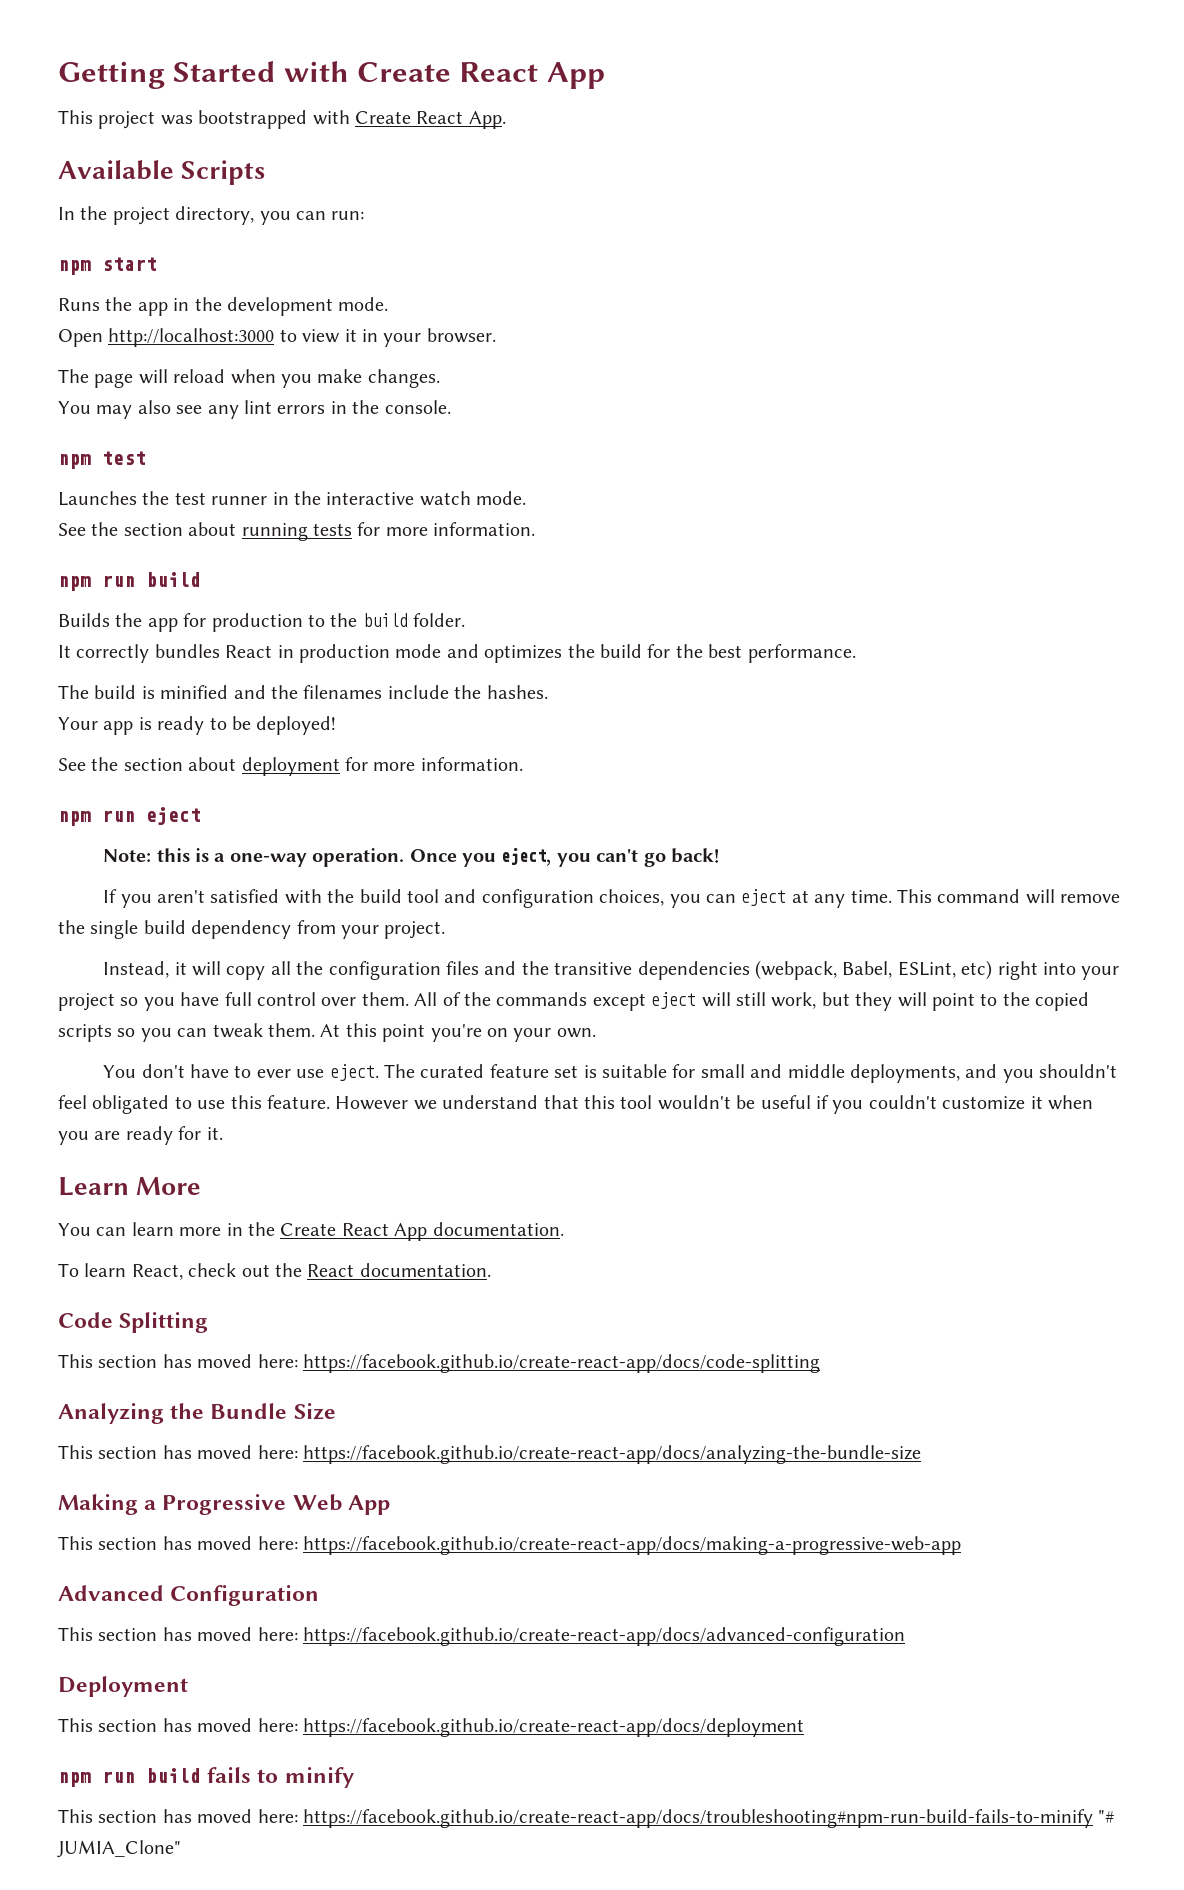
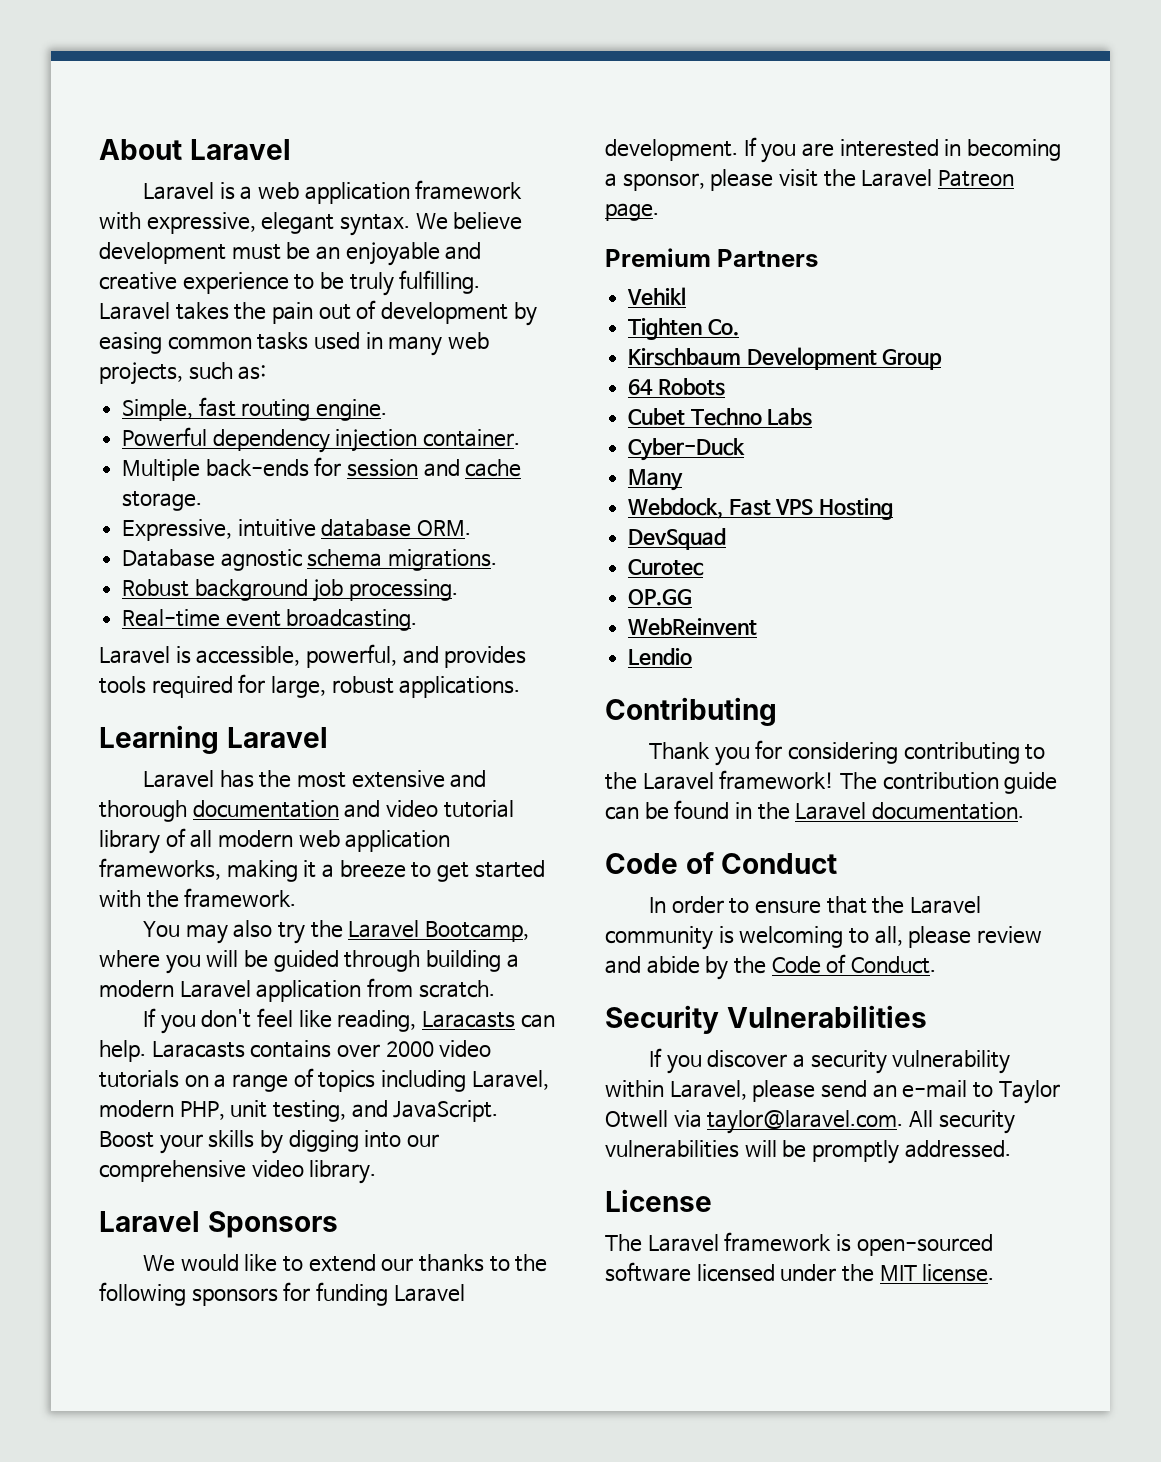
- Getting Started with Create React App
- This project was bootstrapped with Create React App.
- Available Scripts
- In the project directory, you can run:
- npm start
- Runs the app in the development mode.
- Open http://localhost:3000 to view it in your browser.
- The page will reload when you make changes.
- You may also see any lint errors in the console.
- npm test
- Launches the test runner in the interactive watch mode.
- See the section about running tests for more information.
- npm run build
- Builds the app for production to the build folder.
- It correctly bundles React in production mode and optimizes the build for the best performance.
- The build is minified and the filenames include the hashes.
- Your app is ready to be deployed!
- See the section about deployment for more information.
- npm run eject
- Note: this is a one-way operation. Once you eject, you can't go back!
- If you aren't satisfied with the build tool and configuration choices, you can eject at any time. This command will remove the single build dependency from your project.
- Instead, it will copy all the configuration files and the transitive dependencies (webpack, Babel, ESLint, etc) right into your project so you have full control over them. All of the commands except eject will still work, but they will point to the copied scripts so you can tweak them. At this point you're on your own.
- You don't have to ever use eject. The curated feature set is suitable for small and middle deployments, and you shouldn't feel obligated to use this feature. However we understand that this tool wouldn't be useful if you couldn't customize it when you are ready for it.
- Learn More
- You can learn more in the Create React App documentation.
- To learn React, check out the React documentation.
- Code Splitting
- This section has moved here: https://facebook.github.io/create-react-app/docs/code-splitting
- Analyzing the Bundle Size
- This section has moved here: https://facebook.github.io/create-react-app/docs/analyzing-the-bundle-size
- Making a Progressive Web App
- This section has moved here: https://facebook.github.io/create-react-app/docs/making-a-progressive-web-app
- Advanced Configuration
- This section has moved here: https://facebook.github.io/create-react-app/docs/advanced-configuration
- Deployment
- This section has moved here: https://facebook.github.io/create-react-app/docs/deployment
- npm run build fails to minify
- This section has moved here: https://facebook.github.io/create-react-app/docs/troubleshooting#npm-run-build-fails-to-minify "# JUMIA_Clone"
+ About Laravel
+ Laravel is a web application framework with expressive, elegant syntax. We believe development must be an enjoyable and creative experience to be truly fulfilling. Laravel takes the pain out of development by easing common tasks used in many web projects, such as:
+ Simple, fast routing engine.
+ Powerful dependency injection container.
+ Multiple back-ends for session and cache storage.
+ Expressive, intuitive database ORM.
+ Database agnostic schema migrations.
+ Robust background job processing.
+ Real-time event broadcasting.
+ Laravel is accessible, powerful, and provides tools required for large, robust applications.
+ Learning Laravel
+ Laravel has the most extensive and thorough documentation and video tutorial library of all modern web application frameworks, making it a breeze to get started with the framework.
+ You may also try the Laravel Bootcamp, where you will be guided through building a modern Laravel application from scratch.
+ If you don't feel like reading, Laracasts can help. Laracasts contains over 2000 video tutorials on a range of topics including Laravel, modern PHP, unit testing, and JavaScript. Boost your skills by digging into our comprehensive video library.
+ Laravel Sponsors
+ We would like to extend our thanks to the following sponsors for funding Laravel development. If you are interested in becoming a sponsor, please visit the Laravel Patreon page.
+ Premium Partners
+ Vehikl
+ Tighten Co.
+ Kirschbaum Development Group
+ 64 Robots
+ Cubet Techno Labs
+ Cyber-Duck
+ Many
+ Webdock, Fast VPS Hosting
+ DevSquad
+ Curotec
+ OP.GG
+ WebReinvent
+ Lendio
+ Contributing
+ Thank you for considering contributing to the Laravel framework! The contribution guide can be found in the Laravel documentation.
+ Code of Conduct
+ In order to ensure that the Laravel community is welcoming to all, please review and abide by the Code of Conduct.
+ Security Vulnerabilities
+ If you discover a security vulnerability within Laravel, please send an e-mail to Taylor Otwell via taylor@laravel.com. All security vulnerabilities will be promptly addressed.
+ License
+ The Laravel framework is open-sourced software licensed under the MIT license.

